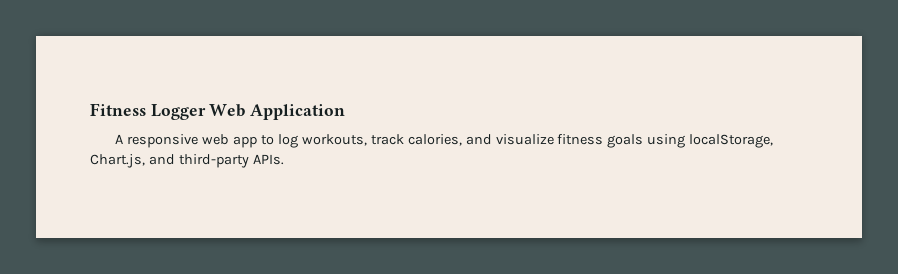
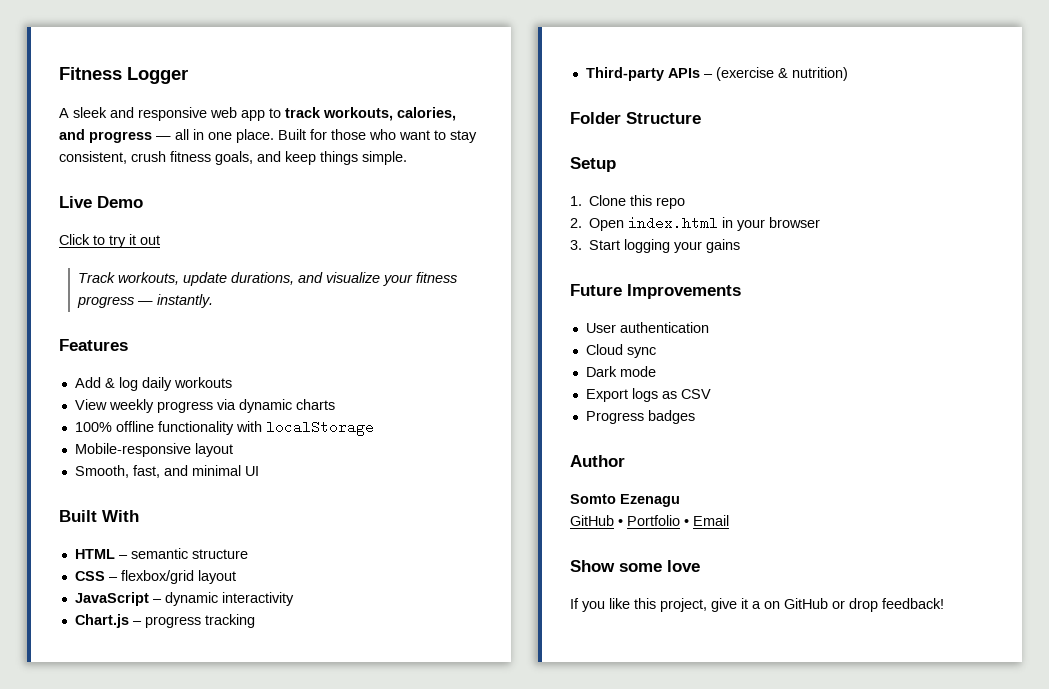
- Fitness Logger Web Application
+ Fitness Logger
- A responsive web app to log workouts, track calories, and visualize fitness goals using localStorage, Chart.js, and third-party APIs.
+ A sleek and responsive web app to track workouts, calories, and progress — all in one place. Built for those who want to stay consistent, crush fitness goals, and keep things simple.
+ Live Demo
+ Click to try it out
+ Track workouts, update durations, and visualize your fitness progress — instantly.
+ Features
+ Add & log daily workouts
+ View weekly progress via dynamic charts
+ 100% offline functionality with localStorage
+ Mobile-responsive layout
+ Smooth, fast, and minimal UI
+ Built With
+ HTML – semantic structure
+ CSS – flexbox/grid layout
+ JavaScript – dynamic interactivity
+ Chart.js – progress tracking
+ Third-party APIs – (exercise & nutrition)
+ Folder Structure
+ Setup
+ 1. Clone this repo
+ 2. Open index.html in your browser
+ 3. Start logging your gains
+ Future Improvements
+ User authentication
+ Cloud sync
+ Dark mode
+ Export logs as CSV
+ Progress badges
+ Author
+ Somto Ezenagu
+ GitHub • Portfolio • Email
+ Show some love
+ If you like this project, give it a on GitHub or drop feedback!

